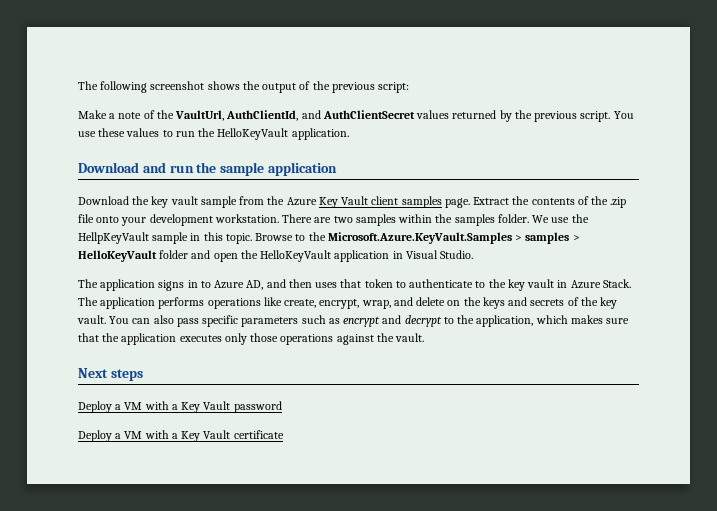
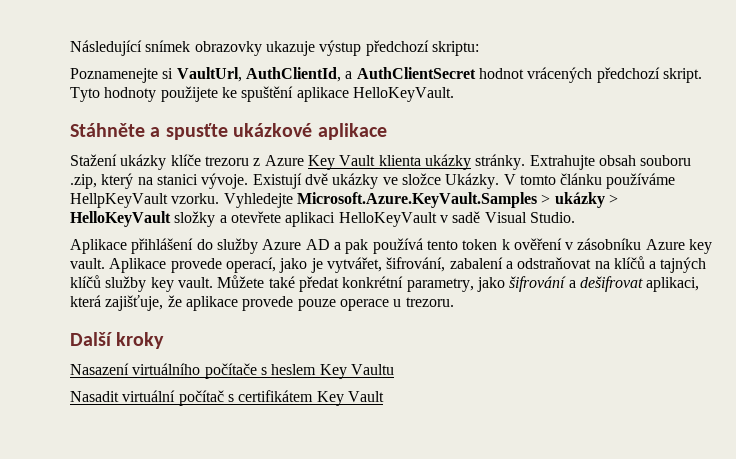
- The following screenshot shows the output of the previous script:
- Make a note of the VaultUrl, AuthClientId, and AuthClientSecret values returned by the previous script. You use these values to run the HelloKeyVault application.
- Download and run the sample application
- Download the key vault sample from the Azure Key Vault client samples page. Extract the contents of the .zip file onto your development workstation. There are two samples within the samples folder. We use the HellpKeyVault sample in this topic. Browse to the Microsoft.Azure.KeyVault.Samples > samples > HelloKeyVault folder and open the HelloKeyVault application in Visual Studio.
- The application signs in to Azure AD, and then uses that token to authenticate to the key vault in Azure Stack. The application performs operations like create, encrypt, wrap, and delete on the keys and secrets of the key vault. You can also pass specific parameters such as encrypt and decrypt to the application, which makes sure that the application executes only those operations against the vault.
- Next steps
- Deploy a VM with a Key Vault password
- Deploy a VM with a Key Vault certificate
+ Následující snímek obrazovky ukazuje výstup předchozí skriptu:
+ Poznamenejte si VaultUrl, AuthClientId, a AuthClientSecret hodnot vrácených předchozí skript. Tyto hodnoty použijete ke spuštění aplikace HelloKeyVault.
+ Stáhněte a spusťte ukázkové aplikace
+ Stažení ukázky klíče trezoru z Azure Key Vault klienta ukázky stránky. Extrahujte obsah souboru .zip, který na stanici vývoje. Existují dvě ukázky ve složce Ukázky. V tomto článku používáme HellpKeyVault vzorku. Vyhledejte Microsoft.Azure.KeyVault.Samples > ukázky > HelloKeyVault složky a otevřete aplikaci HelloKeyVault v sadě Visual Studio.
+ Aplikace přihlášení do služby Azure AD a pak používá tento token k ověření v zásobníku Azure key vault. Aplikace provede operací, jako je vytvářet, šifrování, zabalení a odstraňovat na klíčů a tajných klíčů služby key vault. Můžete také předat konkrétní parametry, jako šifrování a dešifrovat aplikaci, která zajišťuje, že aplikace provede pouze operace u trezoru.
+ Další kroky
+ Nasazení virtuálního počítače s heslem Key Vaultu
+ Nasadit virtuální počítač s certifikátem Key Vault

